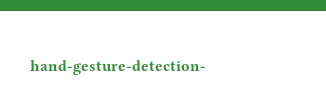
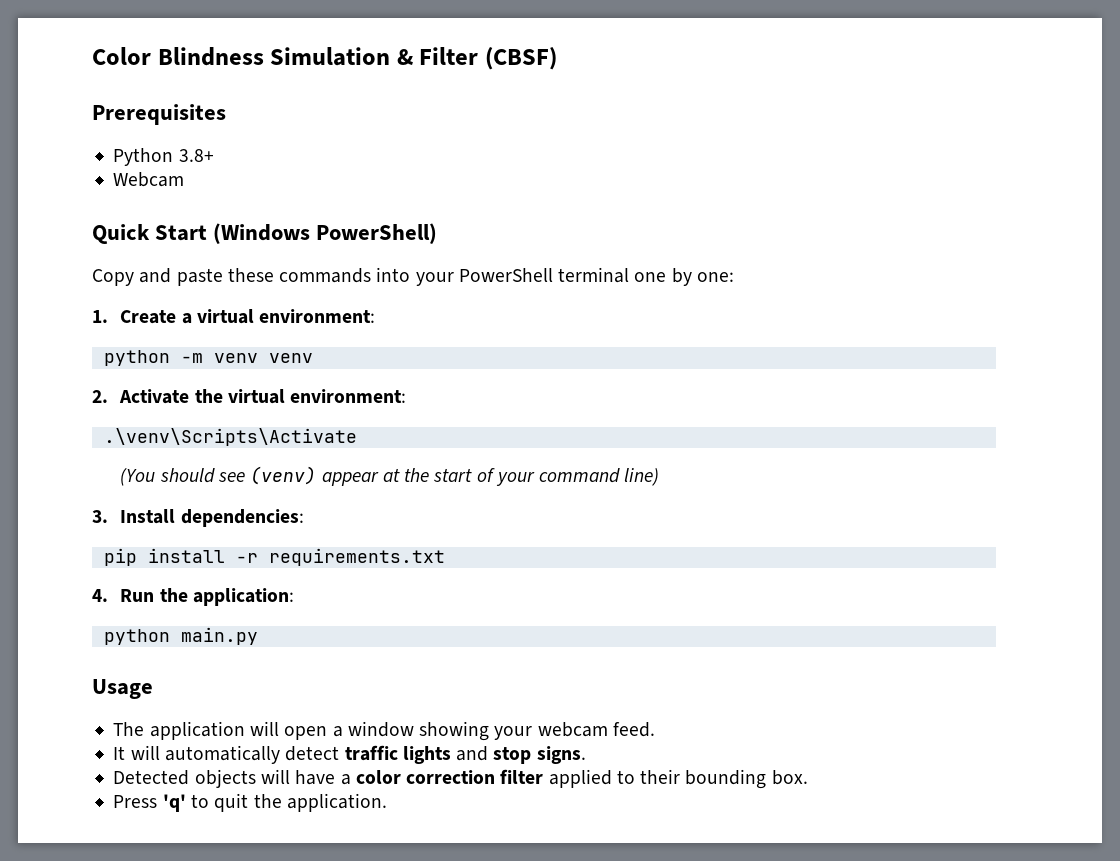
- hand-gesture-detection-
+ Color Blindness Simulation & Filter (CBSF)
+ Prerequisites
+ Python 3.8+
+ Webcam
+ Quick Start (Windows PowerShell)
+ Copy and paste these commands into your PowerShell terminal one by one:
+ 1. Create a virtual environment:
+ python -m venv venv
+ 2. Activate the virtual environment:
+ .\venv\Scripts\Activate
+ (You should see (venv) appear at the start of your command line)
+ 3. Install dependencies:
+ pip install -r requirements.txt
+ 4. Run the application:
+ python main.py
+ Usage
+ The application will open a window showing your webcam feed.
+ It will automatically detect traffic lights and stop signs.
+ Detected objects will have a color correction filter applied to their bounding box.
+ Press 'q' to quit the application.

